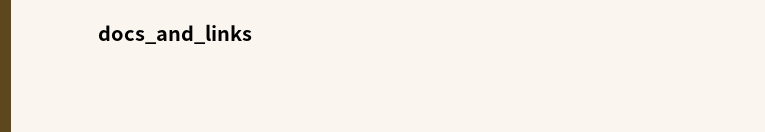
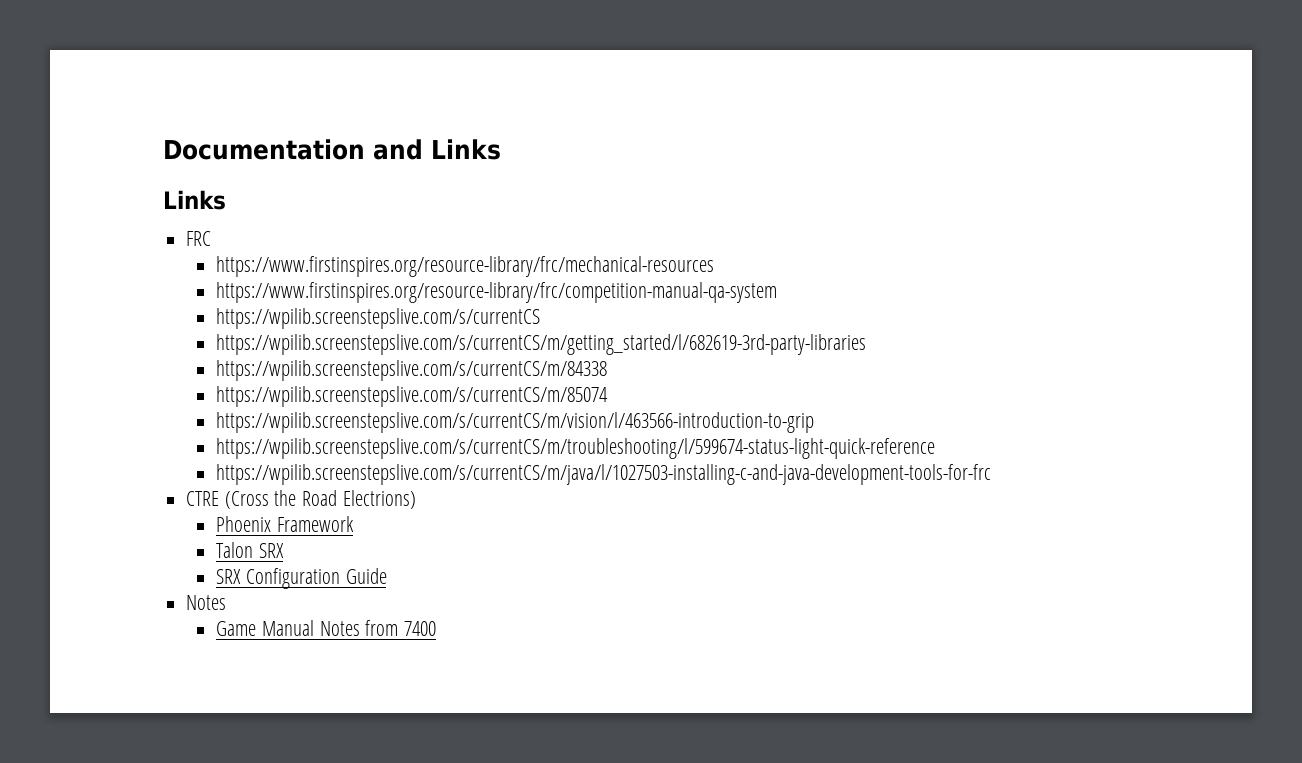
- docs_and_links
+ Documentation and Links
+ Links
+ FRC
+ https://www.firstinspires.org/resource-library/frc/mechanical-resources
+ https://www.firstinspires.org/resource-library/frc/competition-manual-qa-system
+ https://wpilib.screenstepslive.com/s/currentCS
+ https://wpilib.screenstepslive.com/s/currentCS/m/getting_started/l/682619-3rd-party-libraries
+ https://wpilib.screenstepslive.com/s/currentCS/m/84338
+ https://wpilib.screenstepslive.com/s/currentCS/m/85074
+ https://wpilib.screenstepslive.com/s/currentCS/m/vision/l/463566-introduction-to-grip
+ https://wpilib.screenstepslive.com/s/currentCS/m/troubleshooting/l/599674-status-light-quick-reference
+ https://wpilib.screenstepslive.com/s/currentCS/m/java/l/1027503-installing-c-and-java-development-tools-for-frc
+ CTRE (Cross the Road Electrions)
+ Phoenix Framework
+ Talon SRX
+ SRX Configuration Guide
+ Notes
+ Game Manual Notes from 7400

